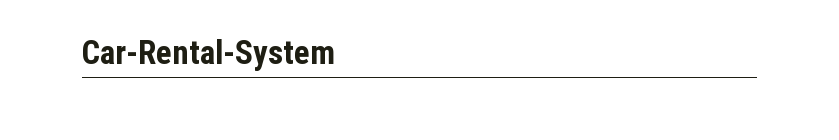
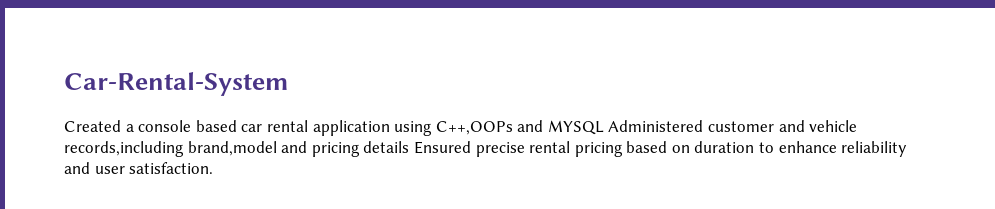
+ Created a console based car rental application using C++,OOPs and MYSQL Administered customer and vehicle records,including brand,model and pricing details Ensured precise rental pricing based on duration to enhance reliability and user satisfaction.

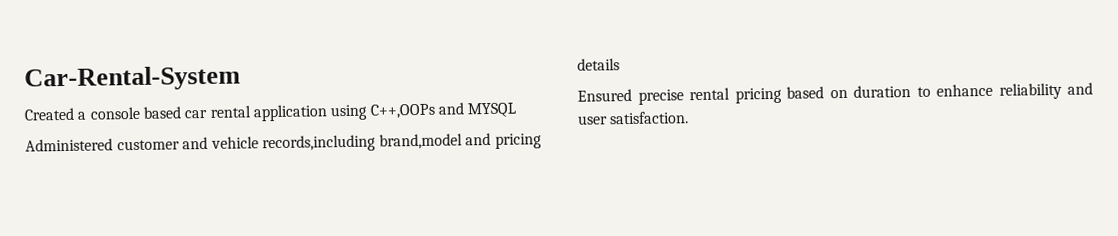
- Created a console based car rental application using C++,OOPs and MYSQL Administered customer and vehicle records,including brand,model and pricing details Ensured precise rental pricing based on duration to enhance reliability and user satisfaction.
+ Created a console based car rental application using C++,OOPs and MYSQL
+ Administered customer and vehicle records,including brand,model and pricing details
+ Ensured precise rental pricing based on duration to enhance reliability and user satisfaction.

